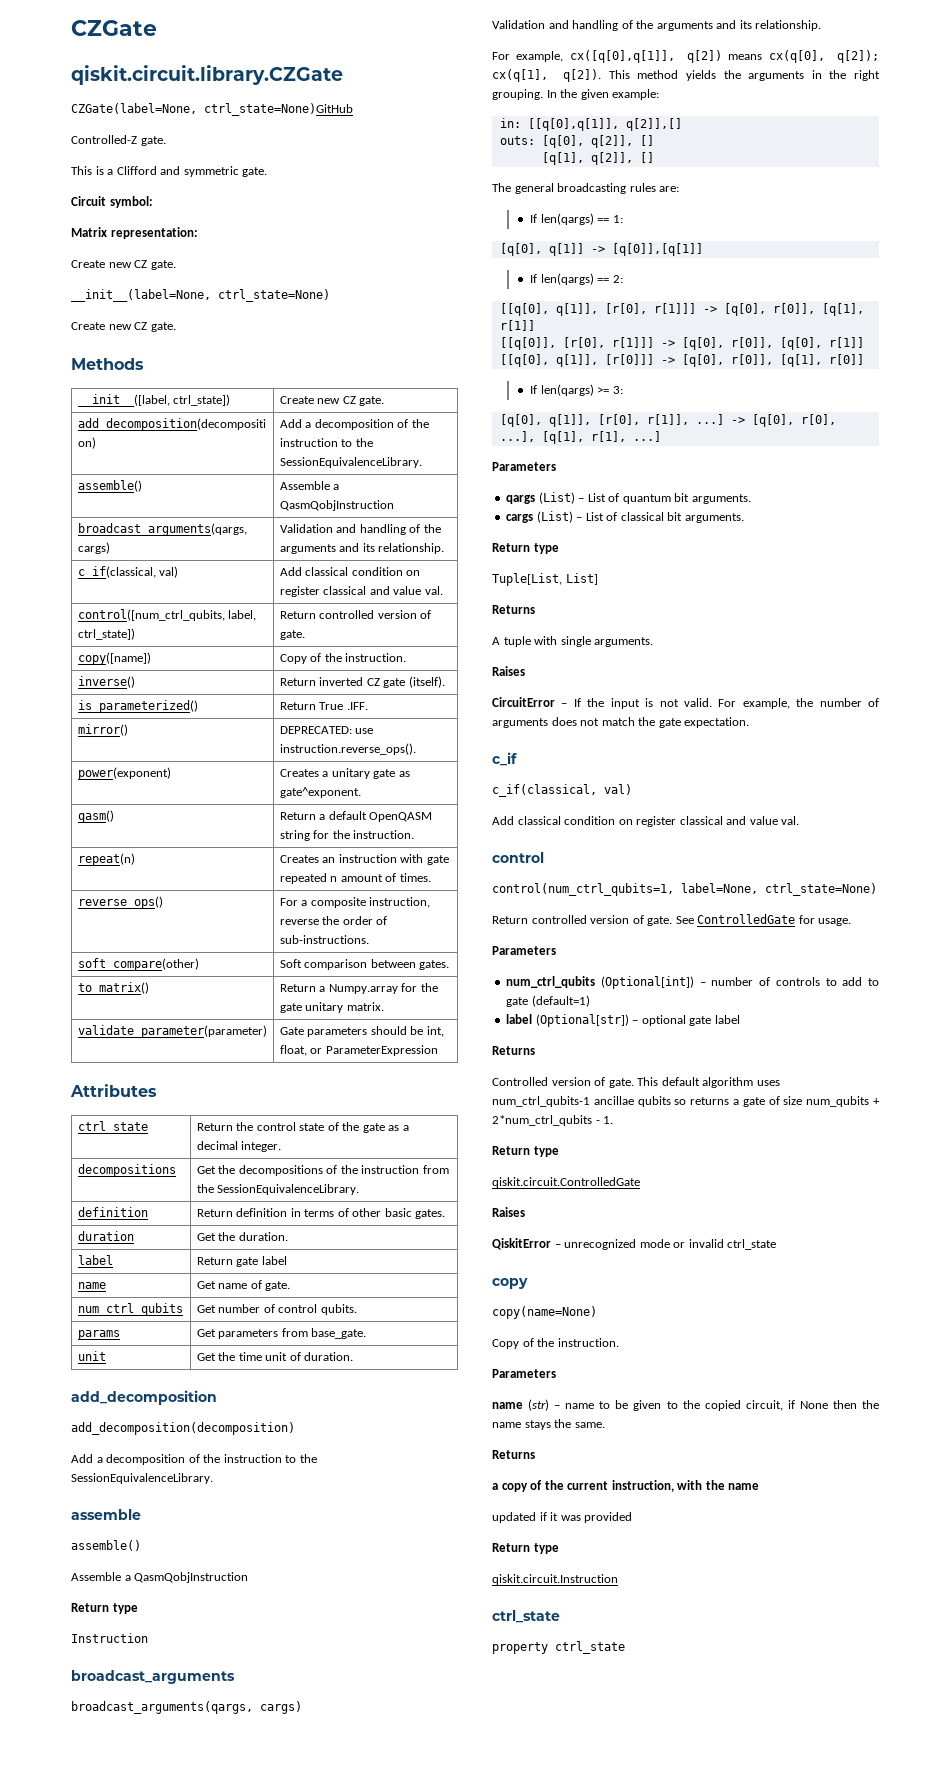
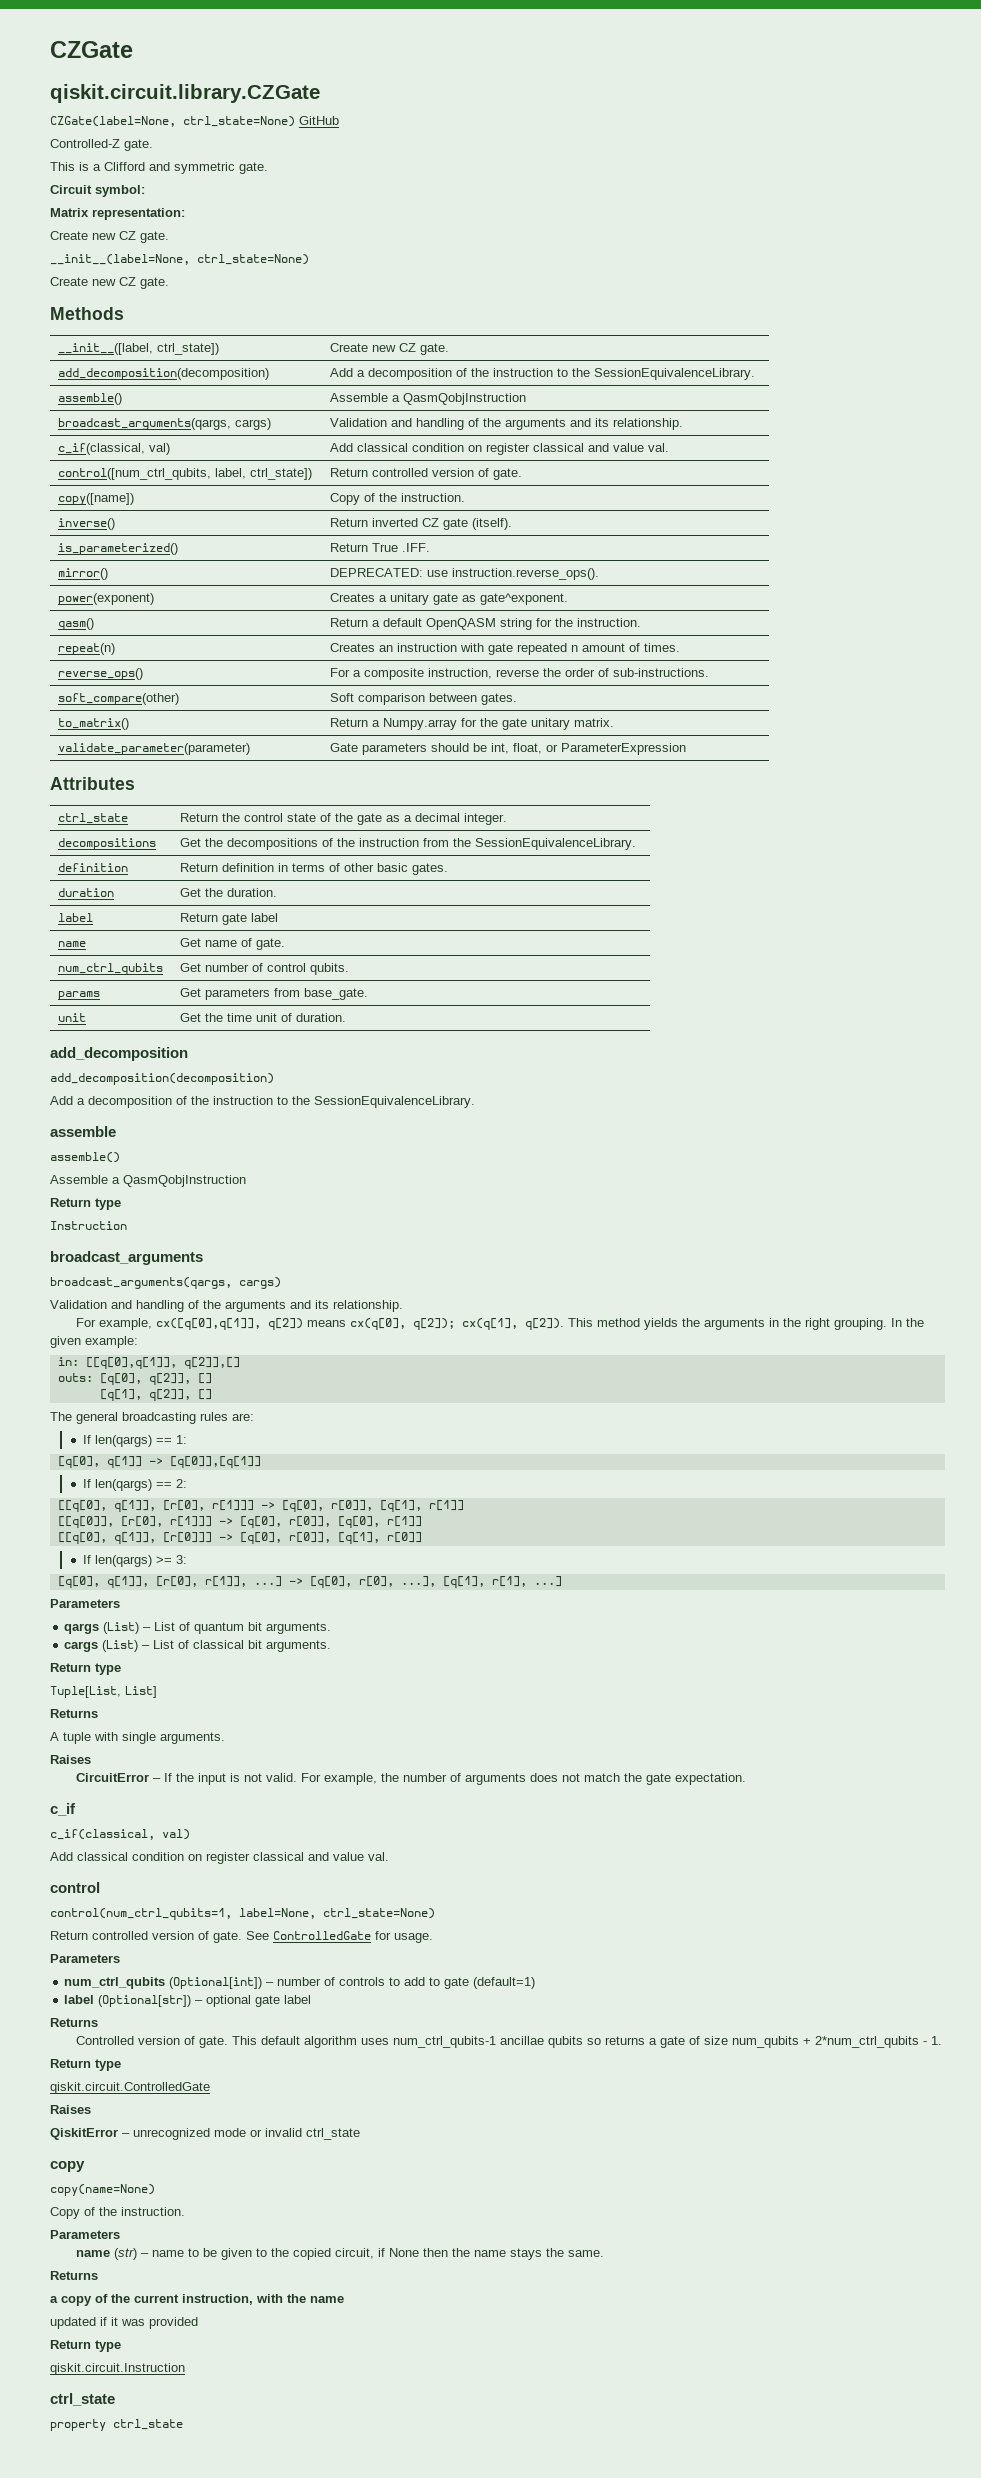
- CZGate(label=None, ctrl_state=None)GitHub
+ CZGate(label=None, ctrl_state=None) GitHub

